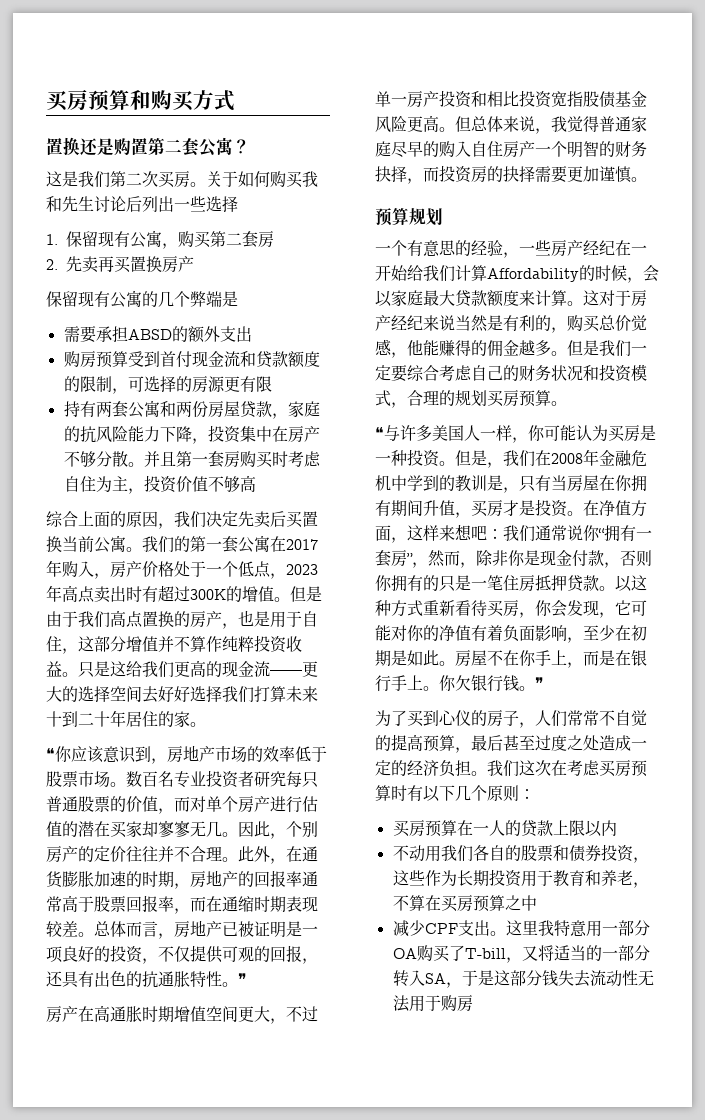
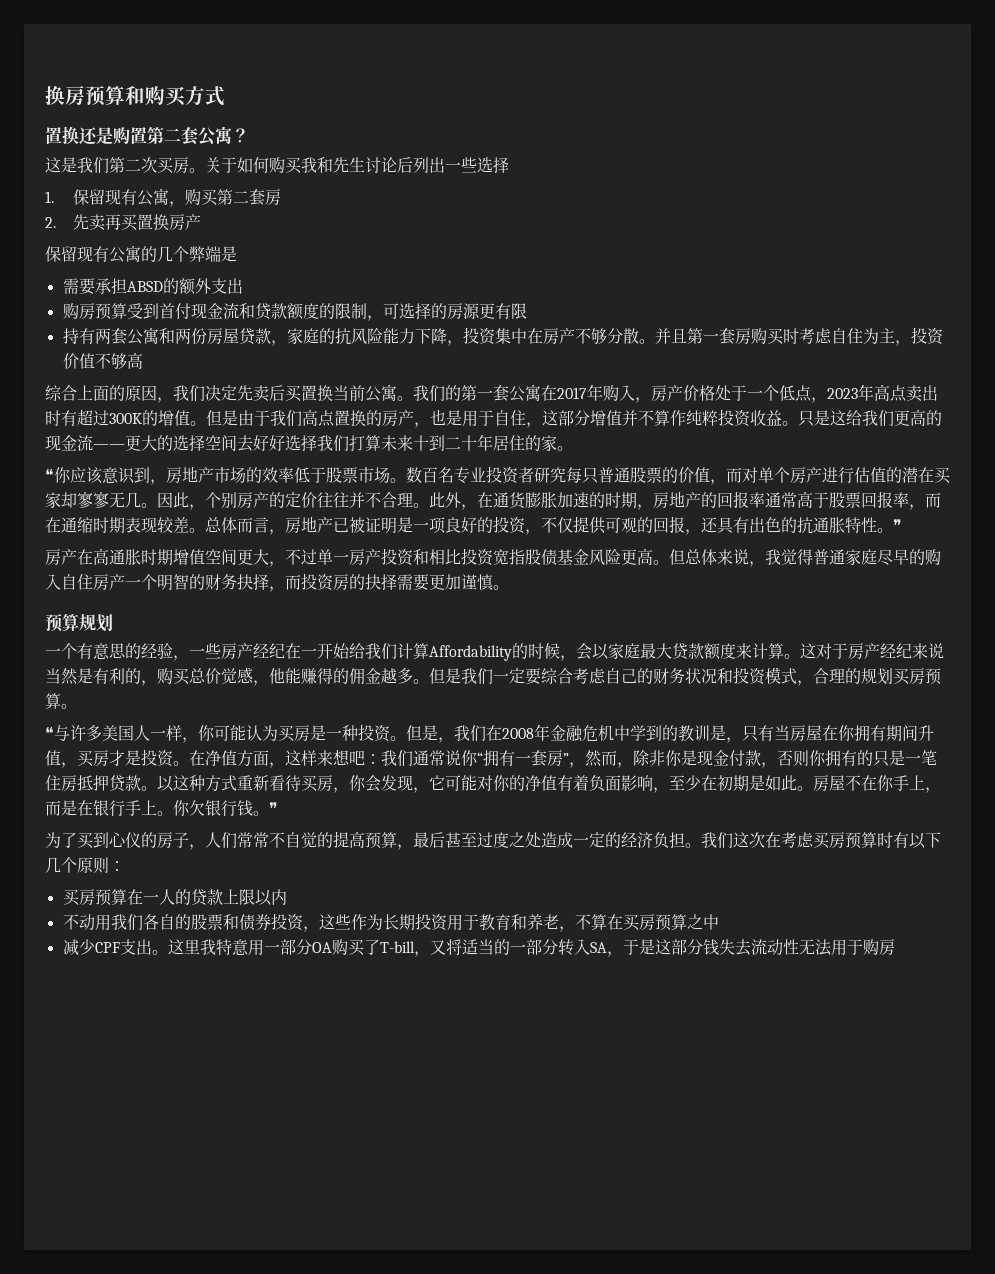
- 买房预算和购买方式
+ 换房预算和购买方式

